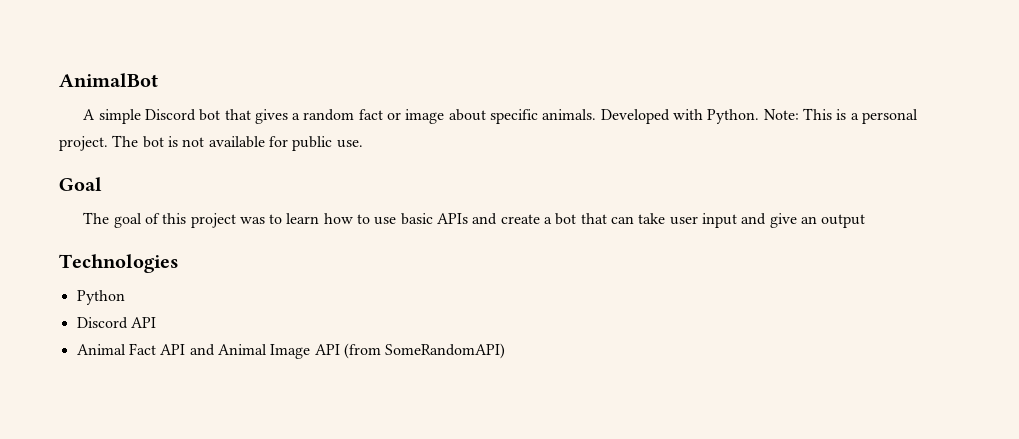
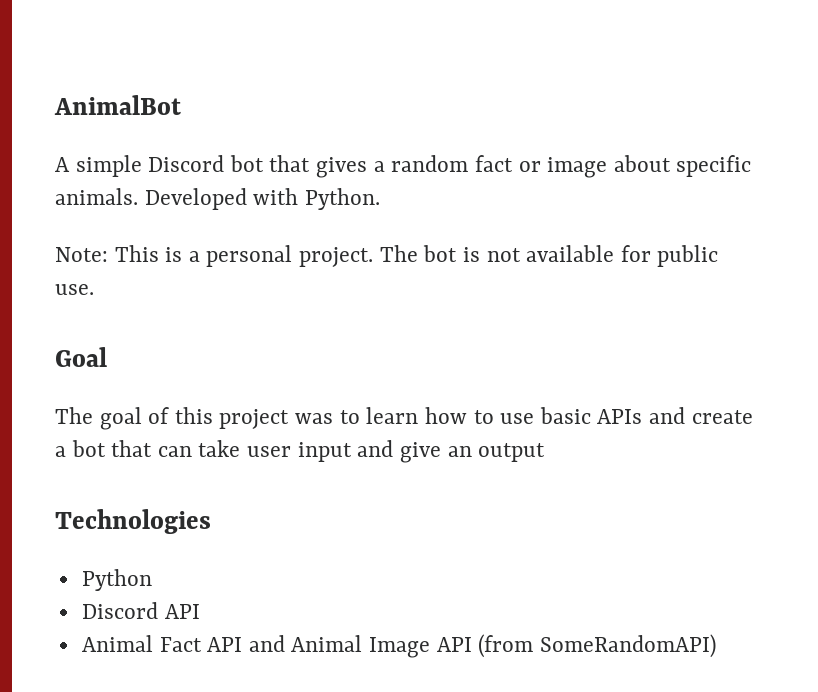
- Developed with Python. Note: This is a personal project.
+ Developed with Python.
+ Note: This is a personal project.

